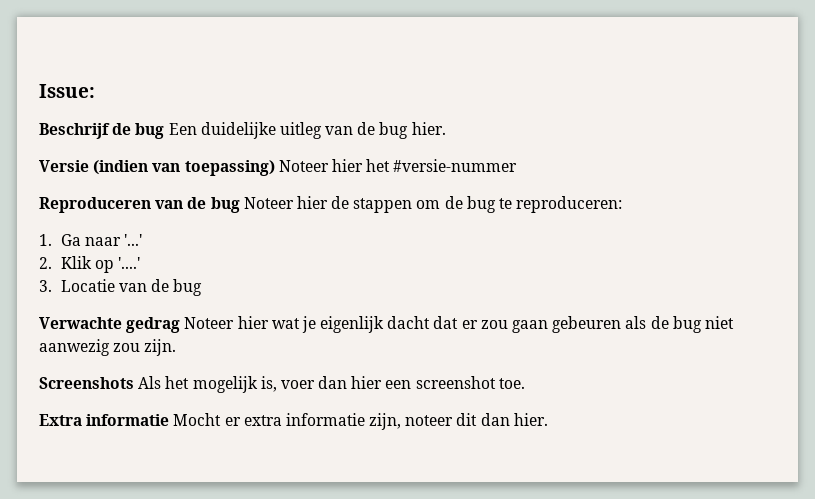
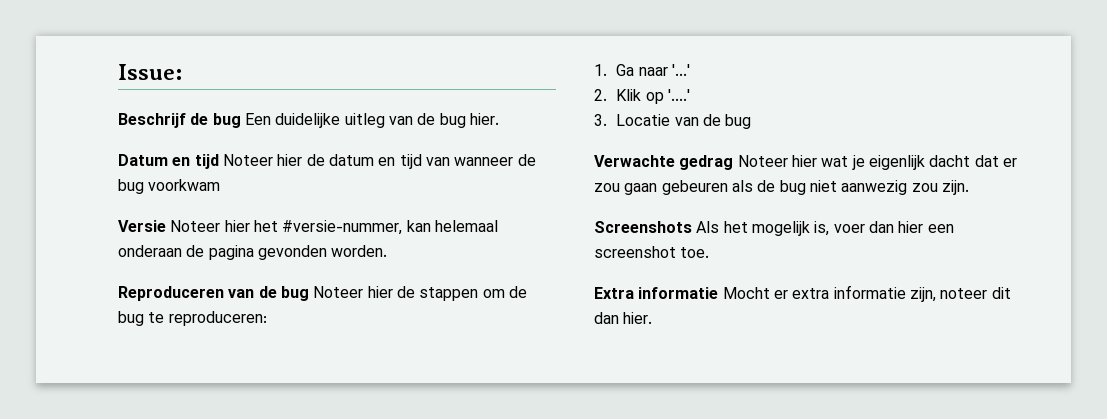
- Versie (indien van toepassing) Noteer hier het #versie-nummer
+ Datum en tijd Noteer hier de datum en tijd van wanneer de bug voorkwam
+ Versie Noteer hier het #versie-nummer, kan helemaal onderaan de pagina gevonden worden.

